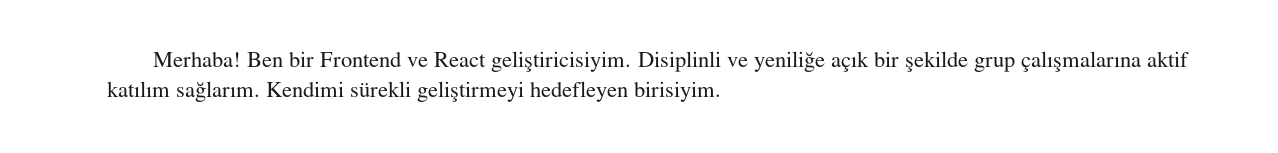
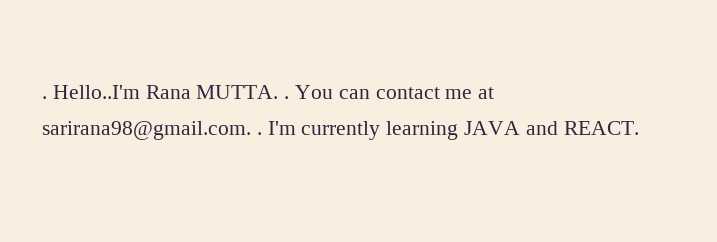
- Merhaba! Ben bir Frontend ve React geliştiricisiyim. Disiplinli ve yeniliğe açık bir şekilde grup çalışmalarına aktif katılım sağlarım. Kendimi sürekli geliştirmeyi hedefleyen birisiyim.
+ . Hello..I'm Rana MUTTA. . You can contact me at sarirana98@gmail.com. . I'm currently learning JAVA and REACT.

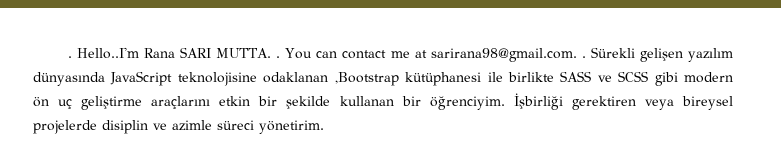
- Hello..I'm Rana MUTTA. .
+ Hello..I'm Rana SARI MUTTA. .
- I'm currently learning JAVA and REACT.
+ Sürekli gelişen yazılım dünyasında JavaScript teknolojisine odaklanan ,Bootstrap kütüphanesi ile birlikte SASS ve SCSS gibi modern ön uç geliştirme araçlarını etkin bir şekilde kullanan bir öğrenciyim. İşbirliği gerektiren veya bireysel projelerde disiplin ve azimle süreci yönetirim.

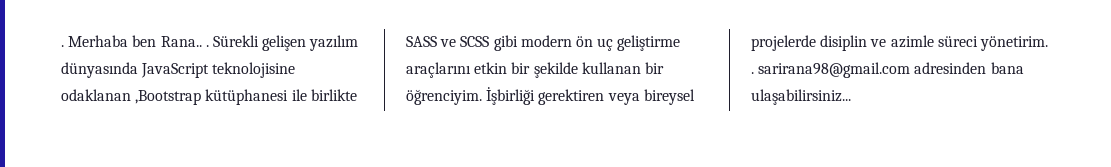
- . Hello..I'm Rana SARI MUTTA. . You can contact me at sarirana98@gmail.com. .
+ . Merhaba ben Rana.. .
- İşbirliği gerektiren veya bireysel projelerde disiplin ve azimle süreci yönetirim.
+ İşbirliği gerektiren veya bireysel projelerde disiplin ve azimle süreci yönetirim. . sarirana98@gmail.com adresinden bana ulaşabilirsiniz...

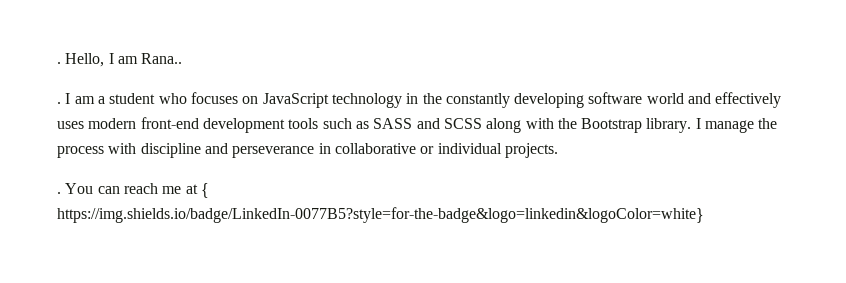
- . Merhaba ben Rana.. . Sürekli gelişen yazılım dünyasında JavaScript teknolojisine odaklanan ,Bootstrap kütüphanesi ile birlikte SASS ve SCSS gibi modern ön uç geliştirme araçlarını etkin bir şekilde kullanan bir öğrenciyim. İşbirliği gerektiren veya bireysel projelerde disiplin ve azimle süreci yönetirim. . sarirana98@gmail.com adresinden bana ulaşabilirsiniz...
+ . Hello, I am Rana..
+ . I am a student who focuses on JavaScript technology in the constantly developing software world and effectively uses modern front-end development tools such as SASS and SCSS along with the Bootstrap library. I manage the process with discipline and perseverance in collaborative or individual projects.
+ . You can reach me at { https://img.shields.io/badge/LinkedIn-0077B5?style=for-the-badge&logo=linkedin&logoColor=white}

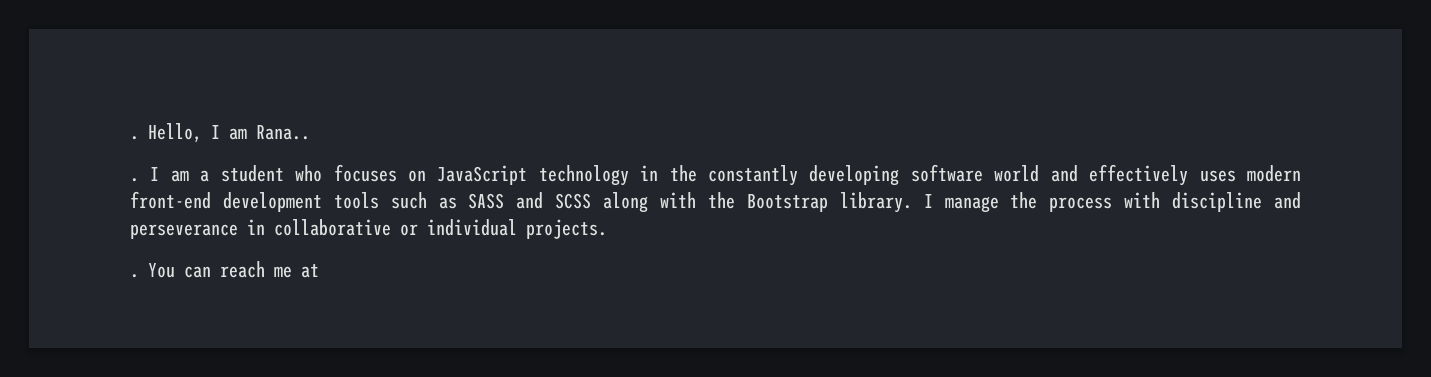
- You can reach me at { https://img.shields.io/badge/LinkedIn-0077B5?style=for-the-badge&logo=linkedin&logoColor=white}
+ You can reach me at

